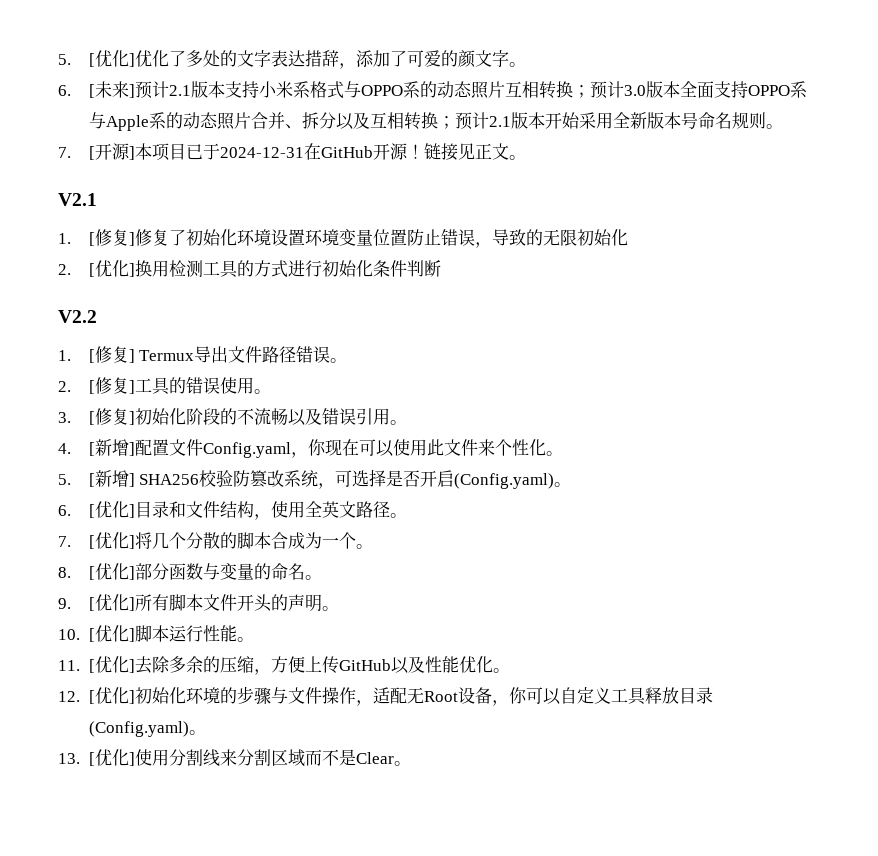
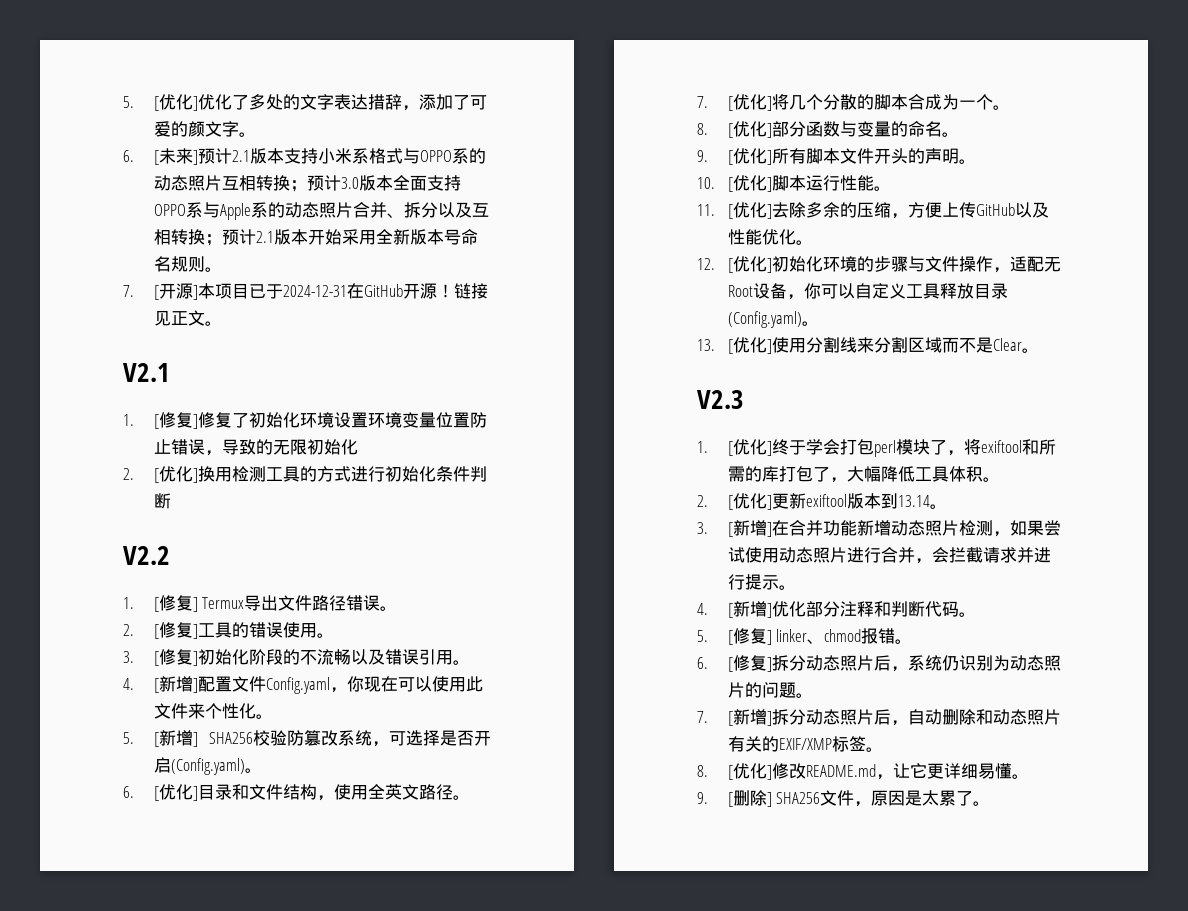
+ V2.3
+ 1. [优化]终于学会打包perl模块了，将exiftool和所需的库打包了，大幅降低工具体积。
+ 2. [优化]更新exiftool版本到13.14。
+ 3. [新增]在合并功能新增动态照片检测，如果尝试使用动态照片进行合并，会拦截请求并进行提示。
+ 4. [新增]优化部分注释和判断代码。
+ 5. [修复] linker、chmod报错。
+ 6. [修复]拆分动态照片后，系统仍识别为动态照片的问题。
+ 7. [新增]拆分动态照片后，自动删除和动态照片有关的EXIF/XMP标签。
+ 8. [优化]修改README.md，让它更详细易懂。
+ 9. [删除] SHA256文件，原因是太累了。

